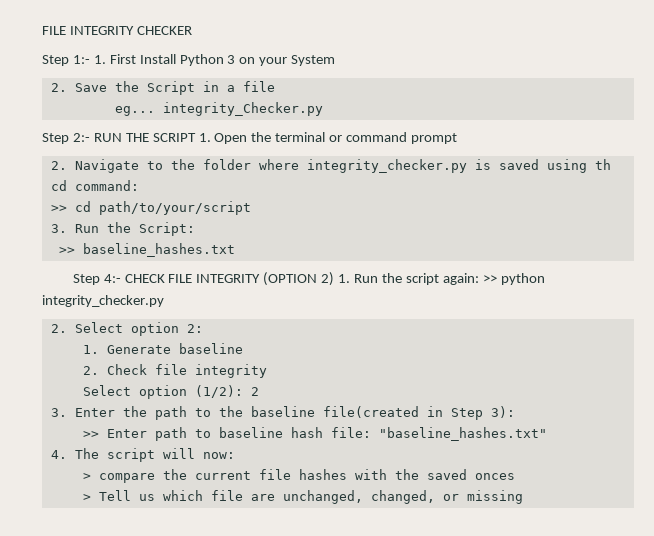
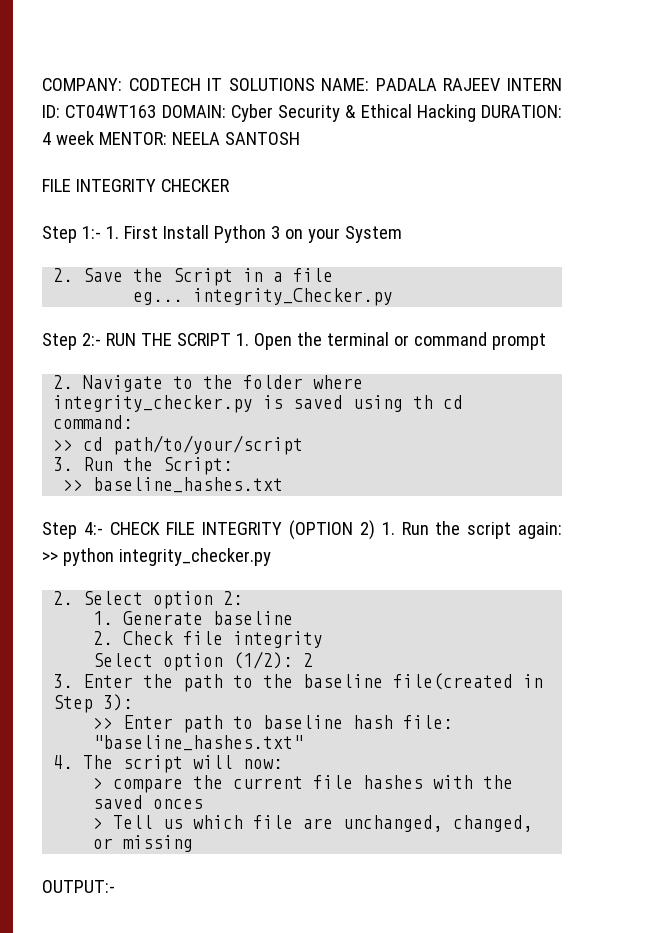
+ COMPANY: CODTECH IT SOLUTIONS NAME: PADALA RAJEEV INTERN ID: CT04WT163 DOMAIN: Cyber Security & Ethical Hacking DURATION: 4 week MENTOR: NEELA SANTOSH
+ OUTPUT:-

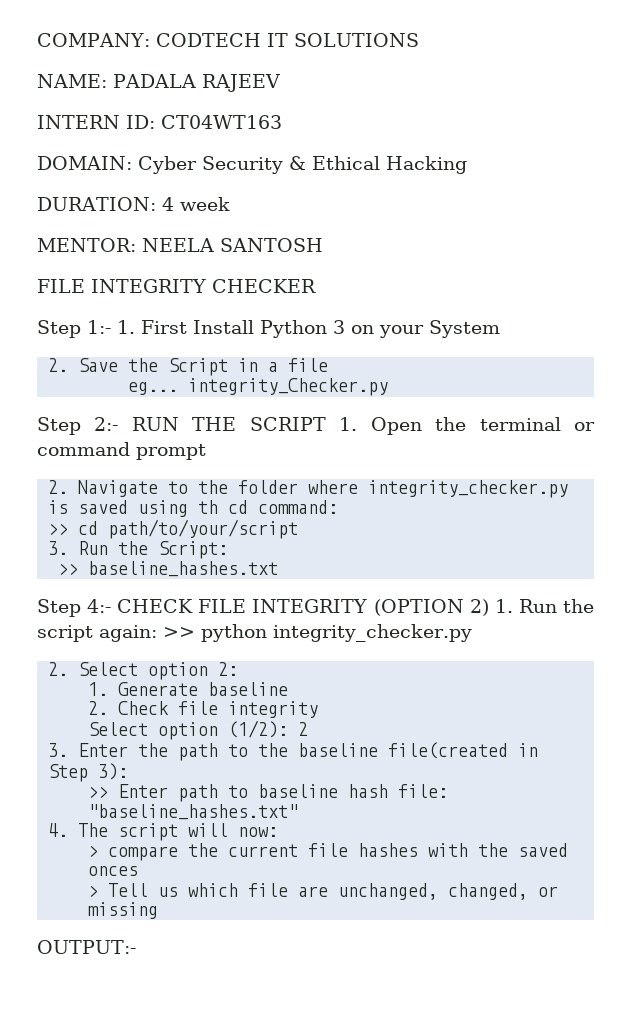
- COMPANY: CODTECH IT SOLUTIONS NAME: PADALA RAJEEV INTERN ID: CT04WT163 DOMAIN: Cyber Security & Ethical Hacking DURATION: 4 week MENTOR: NEELA SANTOSH
+ COMPANY: CODTECH IT SOLUTIONS
+ NAME: PADALA RAJEEV
+ INTERN ID: CT04WT163
+ DOMAIN: Cyber Security & Ethical Hacking
+ DURATION: 4 week
+ MENTOR: NEELA SANTOSH

